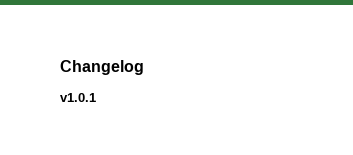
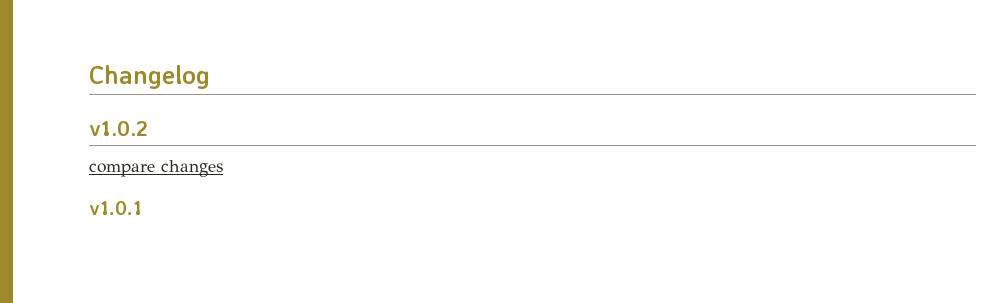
+ v1.0.2
+ compare changes

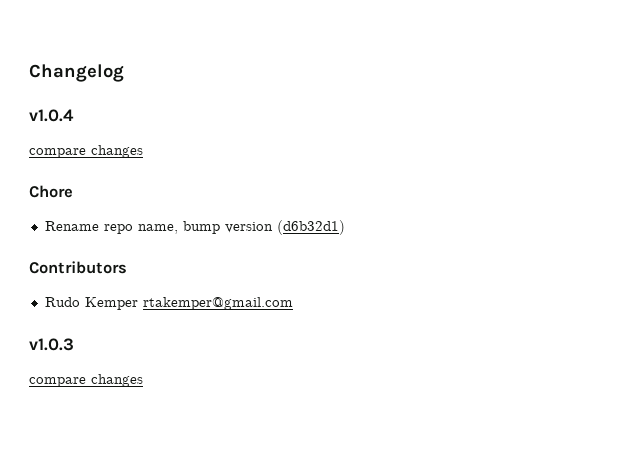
- v1.0.2
+ v1.0.4
- v1.0.1
+ Chore
+ Rename repo name, bump version (d6b32d1)
+ Contributors
+ Rudo Kemper rtakemper@gmail.com
+ v1.0.3
+ compare changes

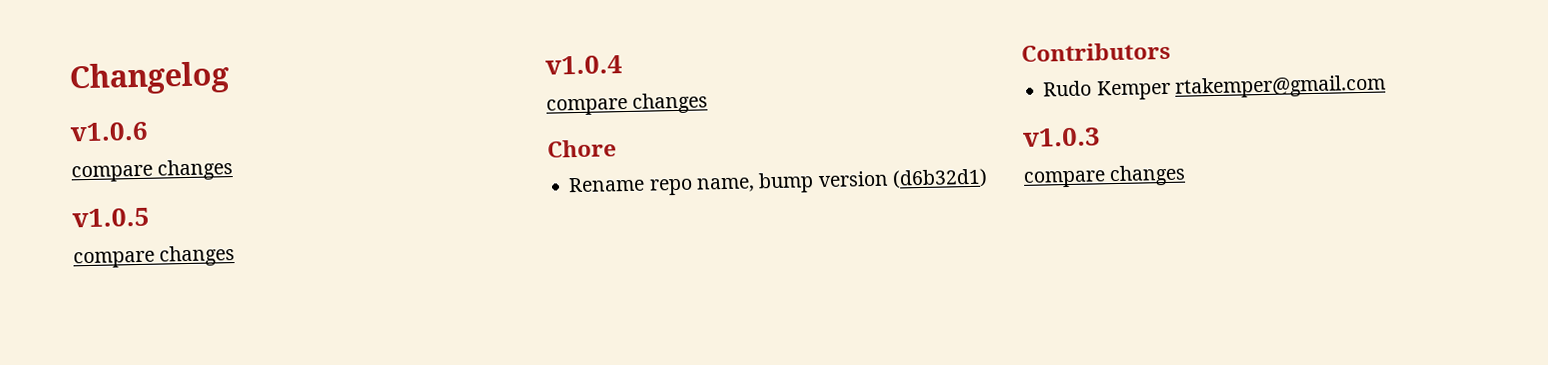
+ v1.0.6
+ compare changes
+ v1.0.5
+ compare changes

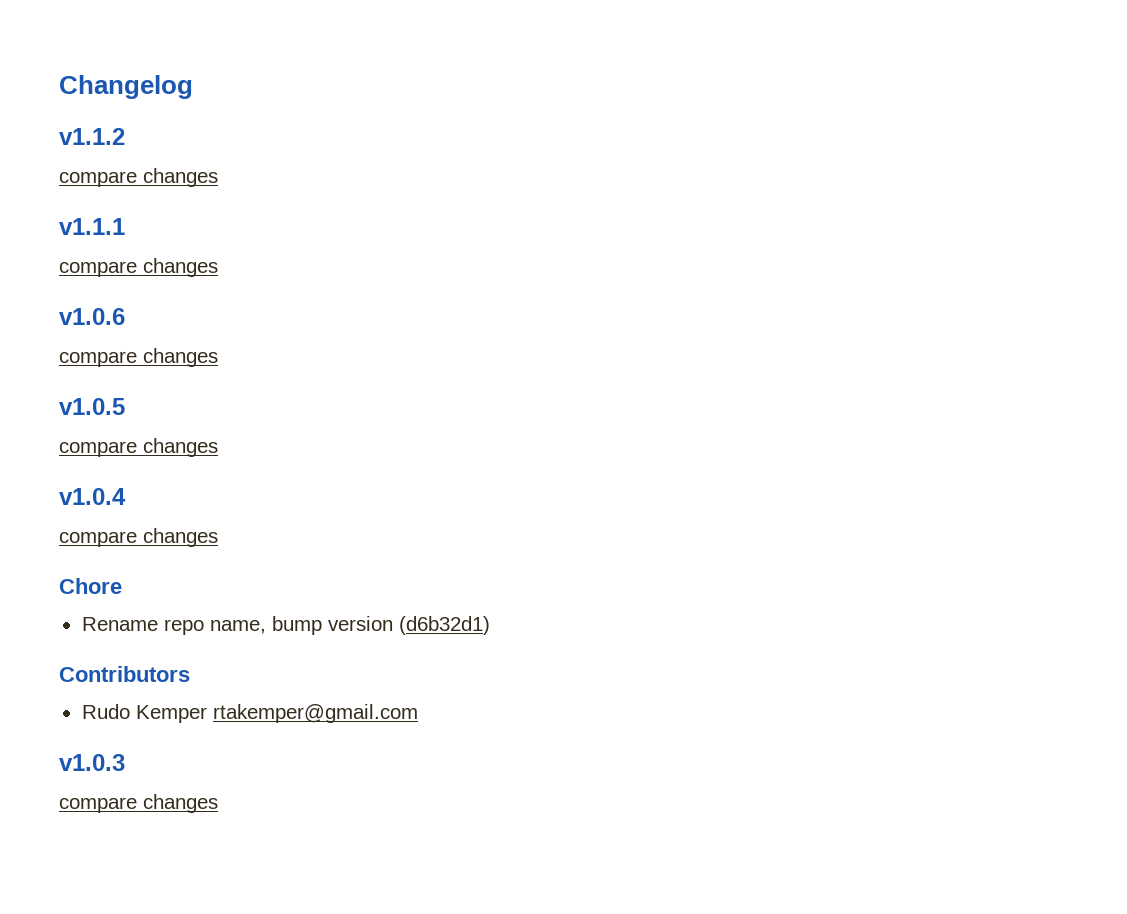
+ v1.1.2
+ compare changes
+ v1.1.1
+ compare changes

